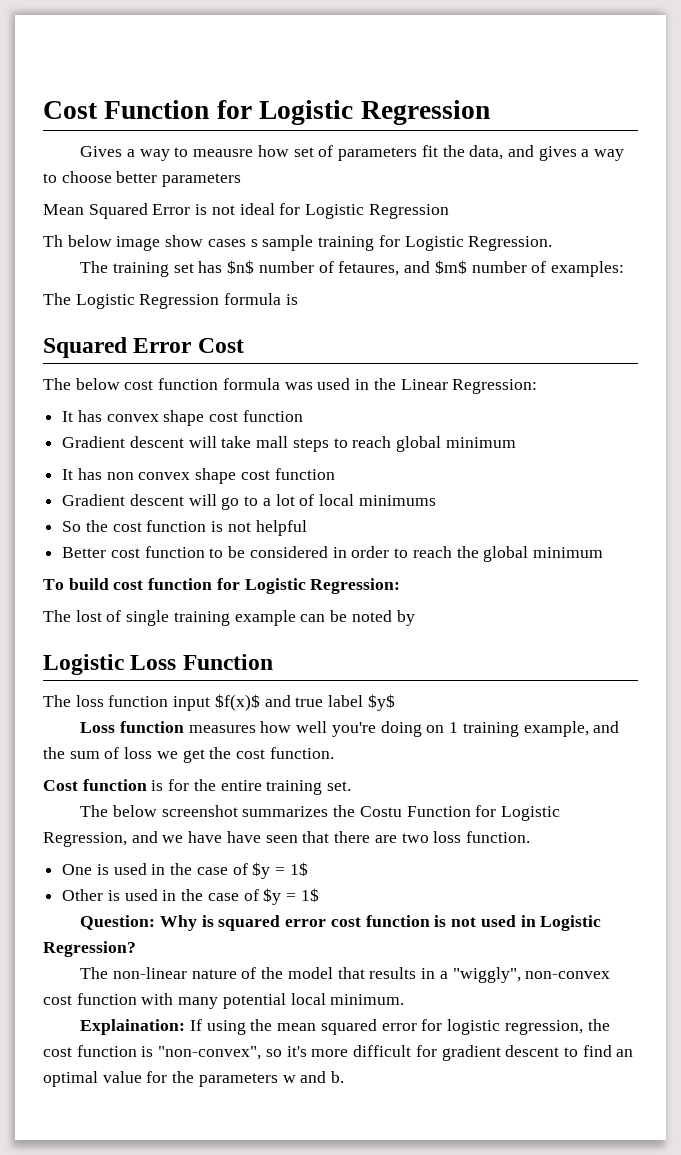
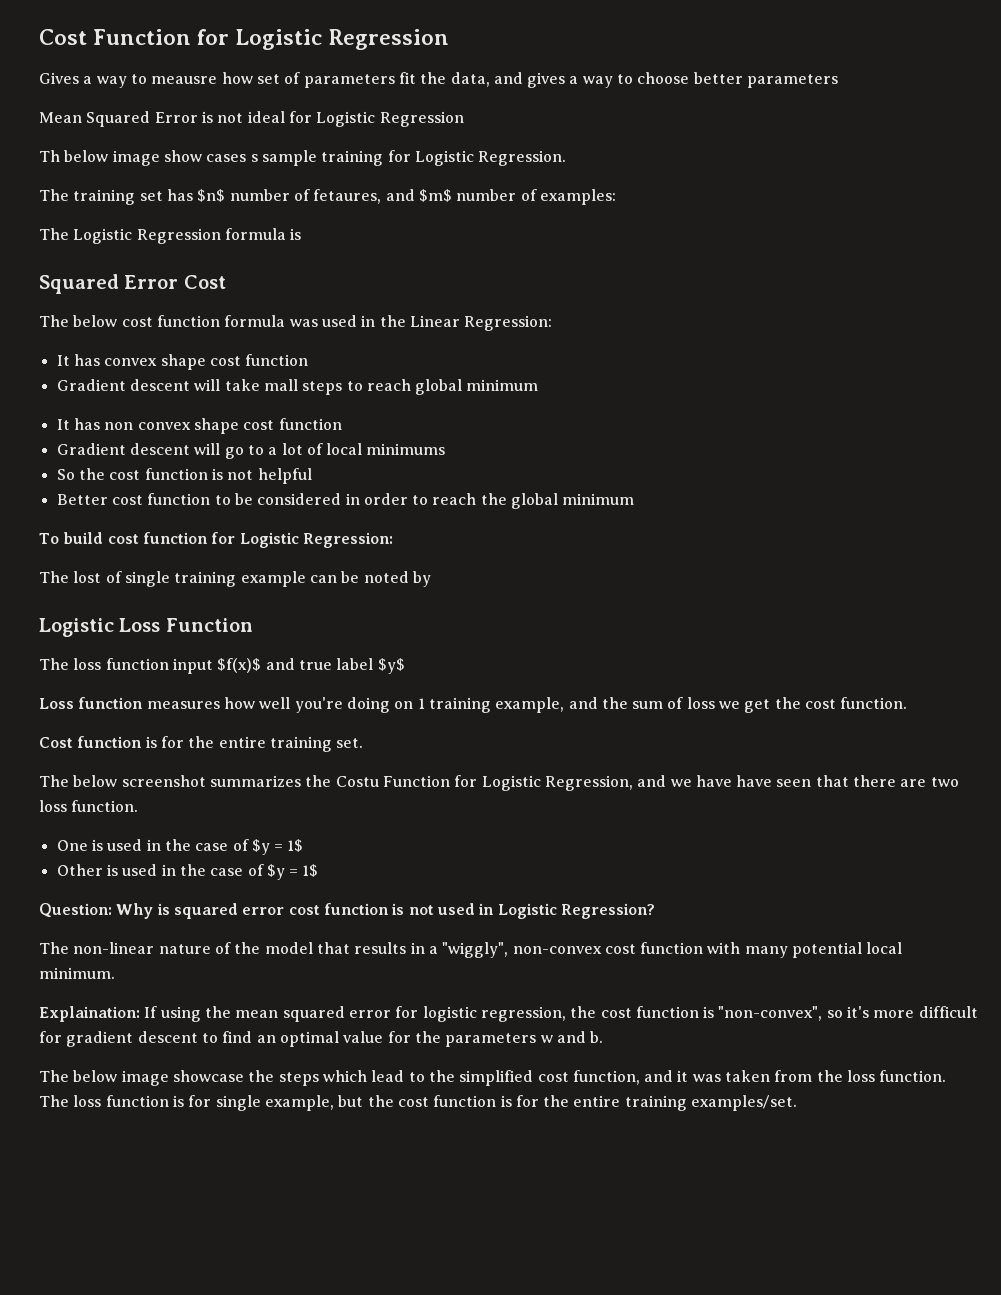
+ The below image showcase the steps which lead to the simplified cost function, and it was taken from the loss function. The loss function is for single example, but the cost function is for the entire training examples/set.

